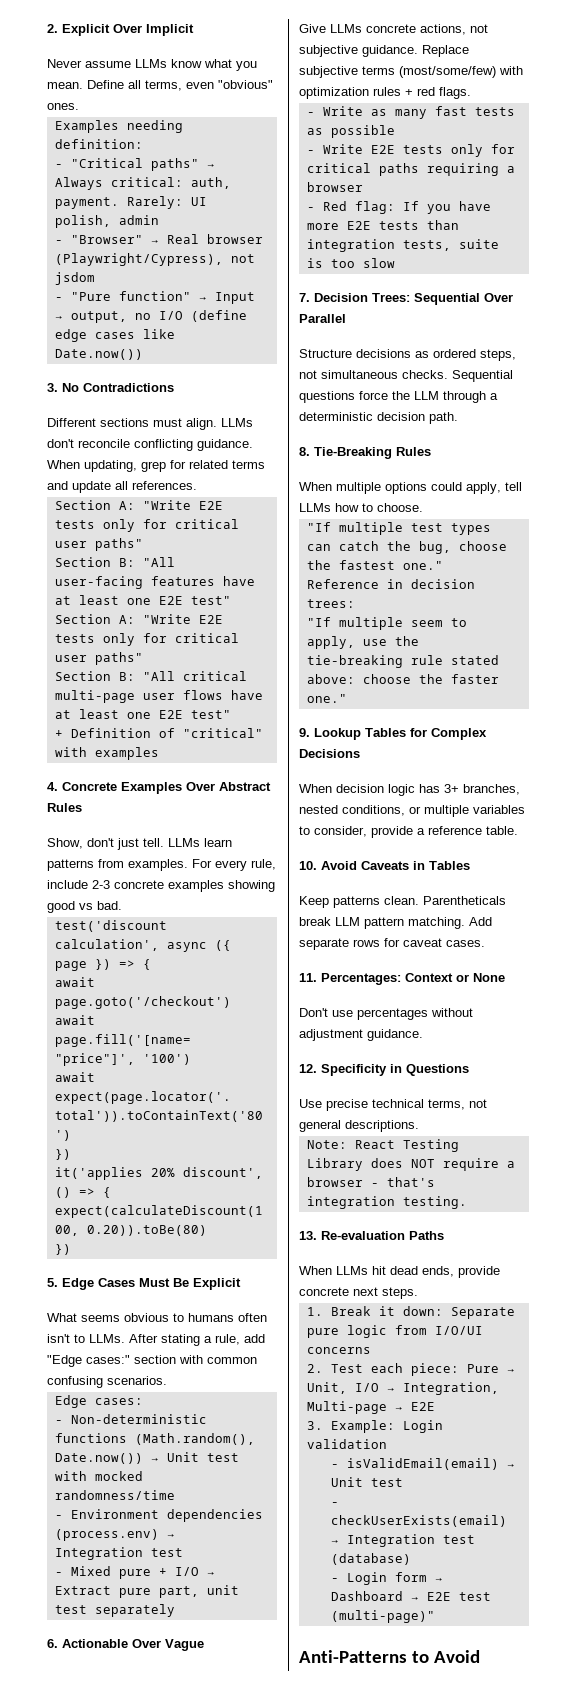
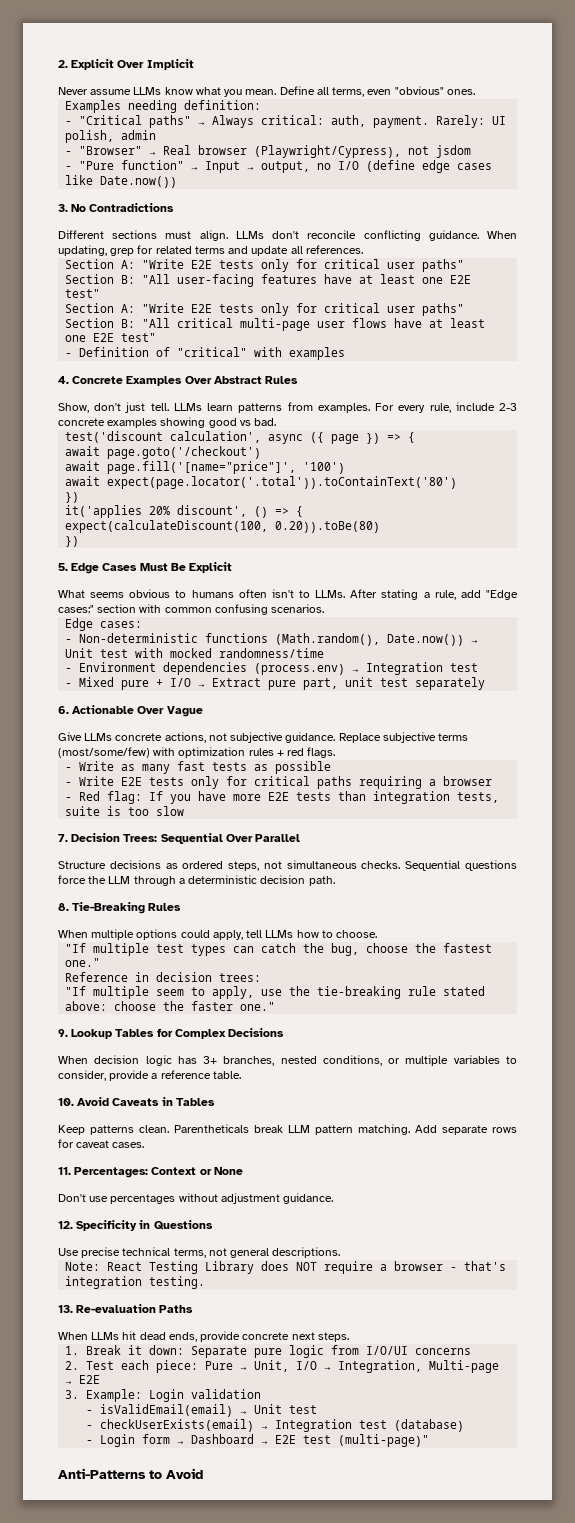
- + Definition of "critical" with examples
+ - Definition of "critical" with examples

